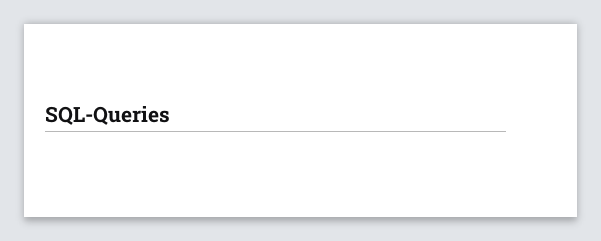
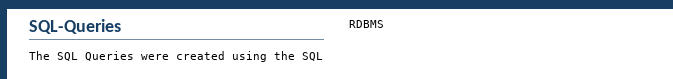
+ The SQL Queries were created using the SQL RDBMS

